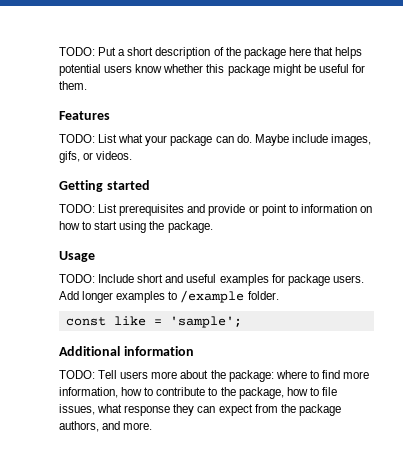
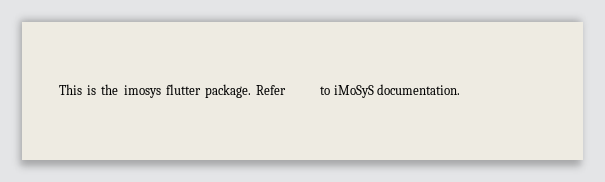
- TODO: Put a short description of the package here that helps potential users know whether this package might be useful for them.
- Features
- TODO: List what your package can do. Maybe include images, gifs, or videos.
- Getting started
- TODO: List prerequisites and provide or point to information on how to start using the package.
- Usage
- TODO: Include short and useful examples for package users. Add longer examples to /example folder.
- const like = 'sample';
- Additional information
- TODO: Tell users more about the package: where to find more information, how to contribute to the package, how to file issues, what response they can expect from the package authors, and more.
+ This is the imosys flutter package. Refer to iMoSyS documentation.

